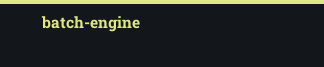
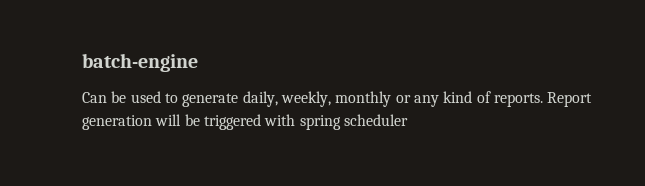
+ Can be used to generate daily, weekly, monthly or any kind of reports. Report generation will be triggered with spring scheduler

